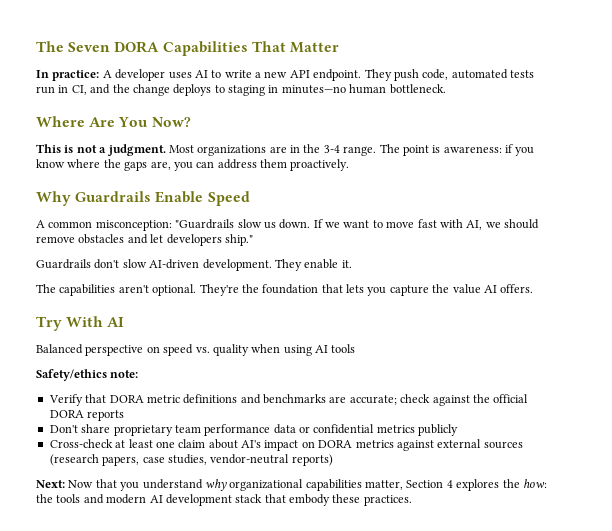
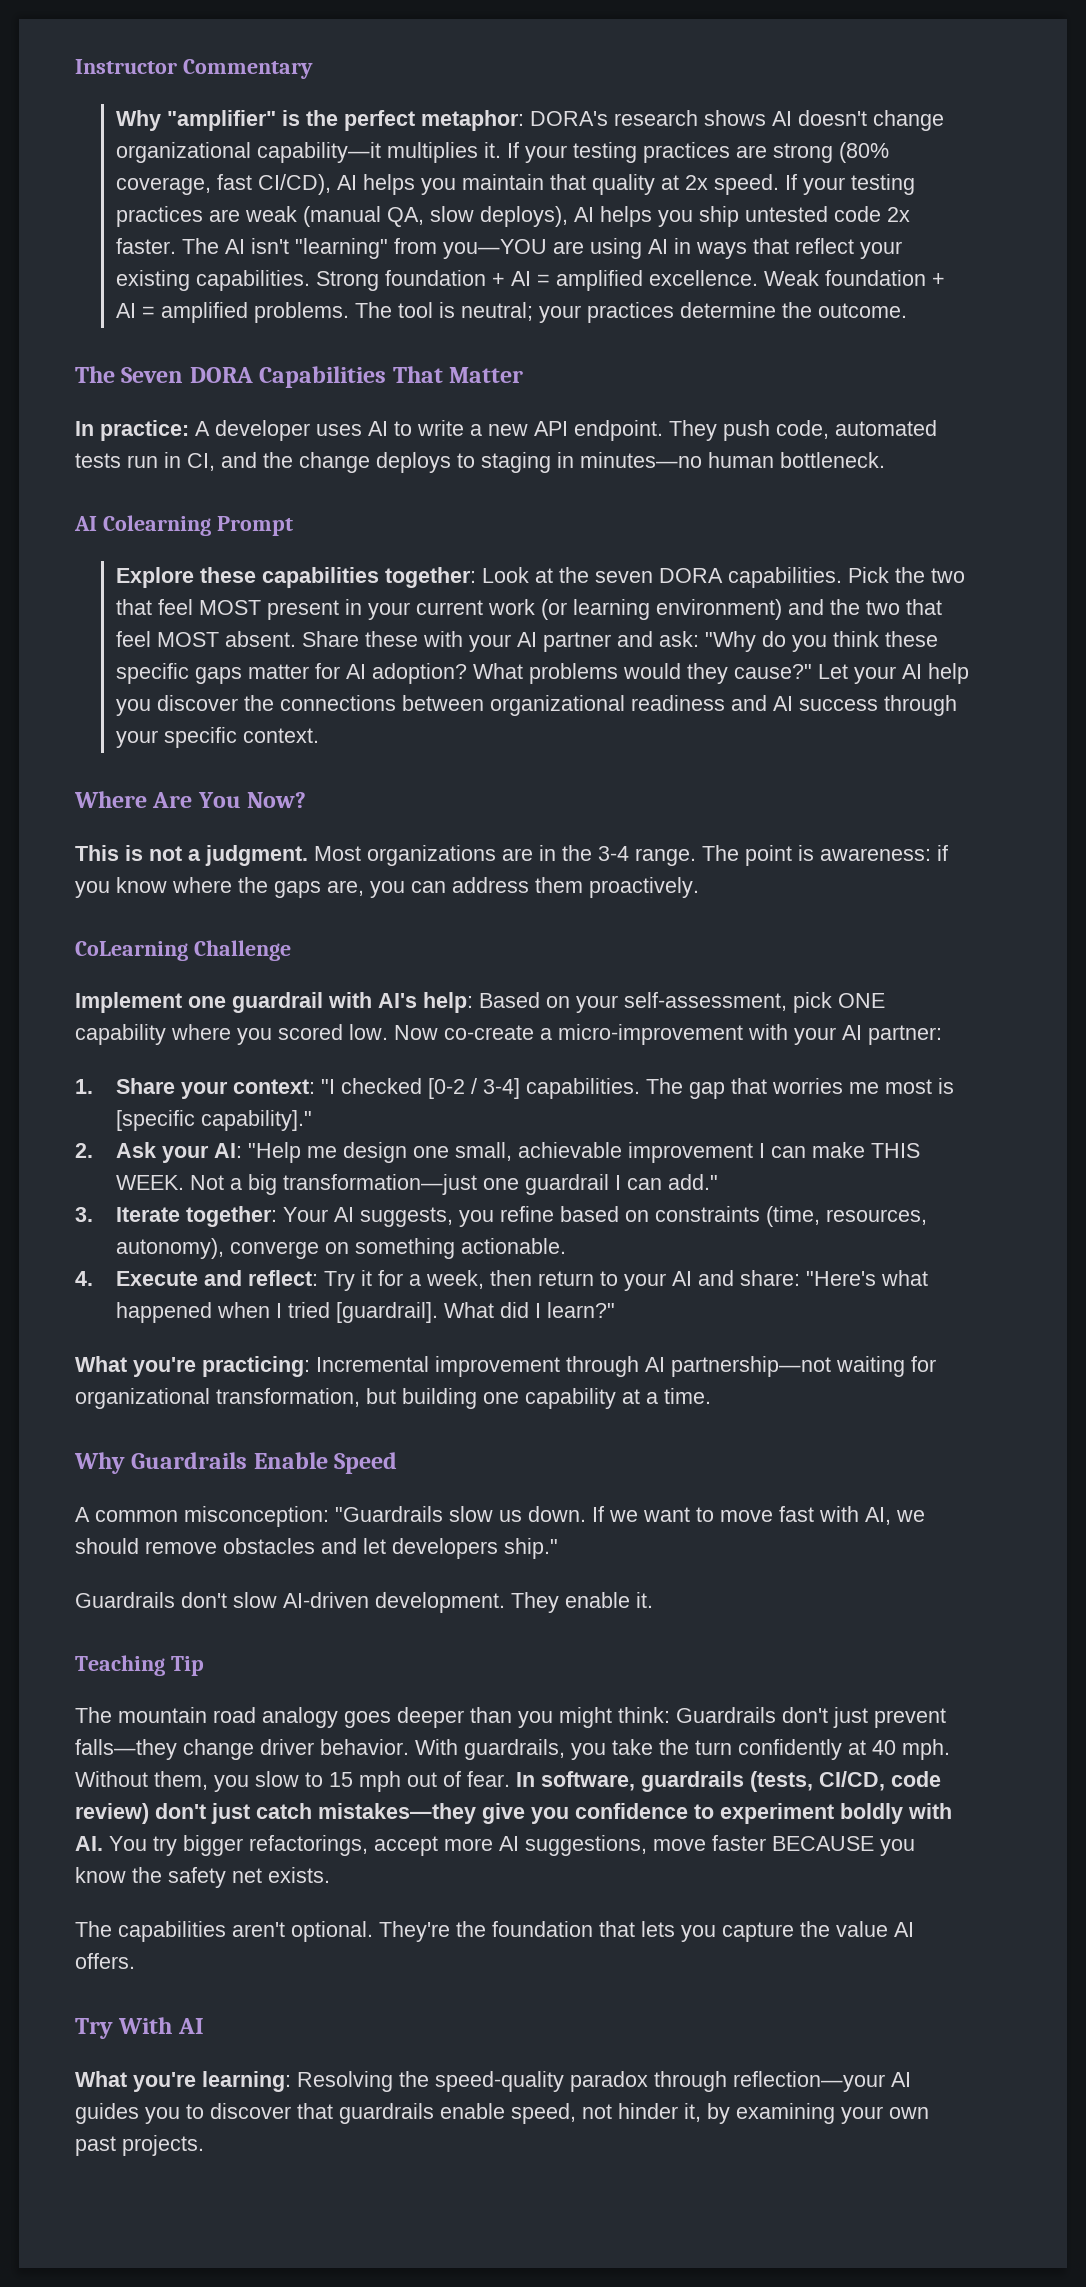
+ Instructor Commentary
+ Why "amplifier" is the perfect metaphor: DORA's research shows AI doesn't change organizational capability—it multiplies it. If your testing practices are strong (80% coverage, fast CI/CD), AI helps you maintain that quality at 2x speed. If your testing practices are weak (manual QA, slow deploys), AI helps you ship untested code 2x faster. The AI isn't "learning" from you—YOU are using AI in ways that reflect your existing capabilities. Strong foundation + AI = amplified excellence. Weak foundation + AI = amplified problems. The tool is neutral; your practices determine the outcome.
+ AI Colearning Prompt
+ Explore these capabilities together: Look at the seven DORA capabilities. Pick the two that feel MOST present in your current work (or learning environment) and the two that feel MOST absent. Share these with your AI partner and ask: "Why do you think these specific gaps matter for AI adoption? What problems would they cause?" Let your AI help you discover the connections between organizational readiness and AI success through your specific context.
+ CoLearning Challenge
+ Implement one guardrail with AI's help: Based on your self-assessment, pick ONE capability where you scored low. Now co-create a micro-improvement with your AI partner:
+ 1. Share your context: "I checked [0-2 / 3-4] capabilities. The gap that worries me most is [specific capability]."
+ 2. Ask your AI: "Help me design one small, achievable improvement I can make THIS WEEK. Not a big transformation—just one guardrail I can add."
+ 3. Iterate together: Your AI suggests, you refine based on constraints (time, resources, autonomy), converge on something actionable.
+ 4. Execute and reflect: Try it for a week, then return to your AI and share: "Here's what happened when I tried [guardrail]. What did I learn?"
+ What you're practicing: Incremental improvement through AI partnership—not waiting for organizational transformation, but building one capability at a time.
+ Teaching Tip
+ The mountain road analogy goes deeper than you might think: Guardrails don't just prevent falls—they change driver behavior. With guardrails, you take the turn confidently at 40 mph. Without them, you slow to 15 mph out of fear. In software, guardrails (tests, CI/CD, code review) don't just catch mistakes—they give you confidence to experiment boldly with AI. You try bigger refactorings, accept more AI suggestions, move faster BECAUSE you know the safety net exists.
- Balanced perspective on speed vs. quality when using AI tools
- Safety/ethics note:
- Verify that DORA metric definitions and benchmarks are accurate; check against the official DORA reports
- Don't share proprietary team performance data or confidential metrics publicly
- Cross-check at least one claim about AI's impact on DORA metrics against external sources (research papers, case studies, vendor-neutral reports)
- Next: Now that you understand why organizational capabilities matter, Section 4 explores the how: the tools and modern AI development stack that embody these practices.
+ What you're learning: Resolving the speed-quality paradox through reflection—your AI guides you to discover that guardrails enable speed, not hinder it, by examining your own past projects.

